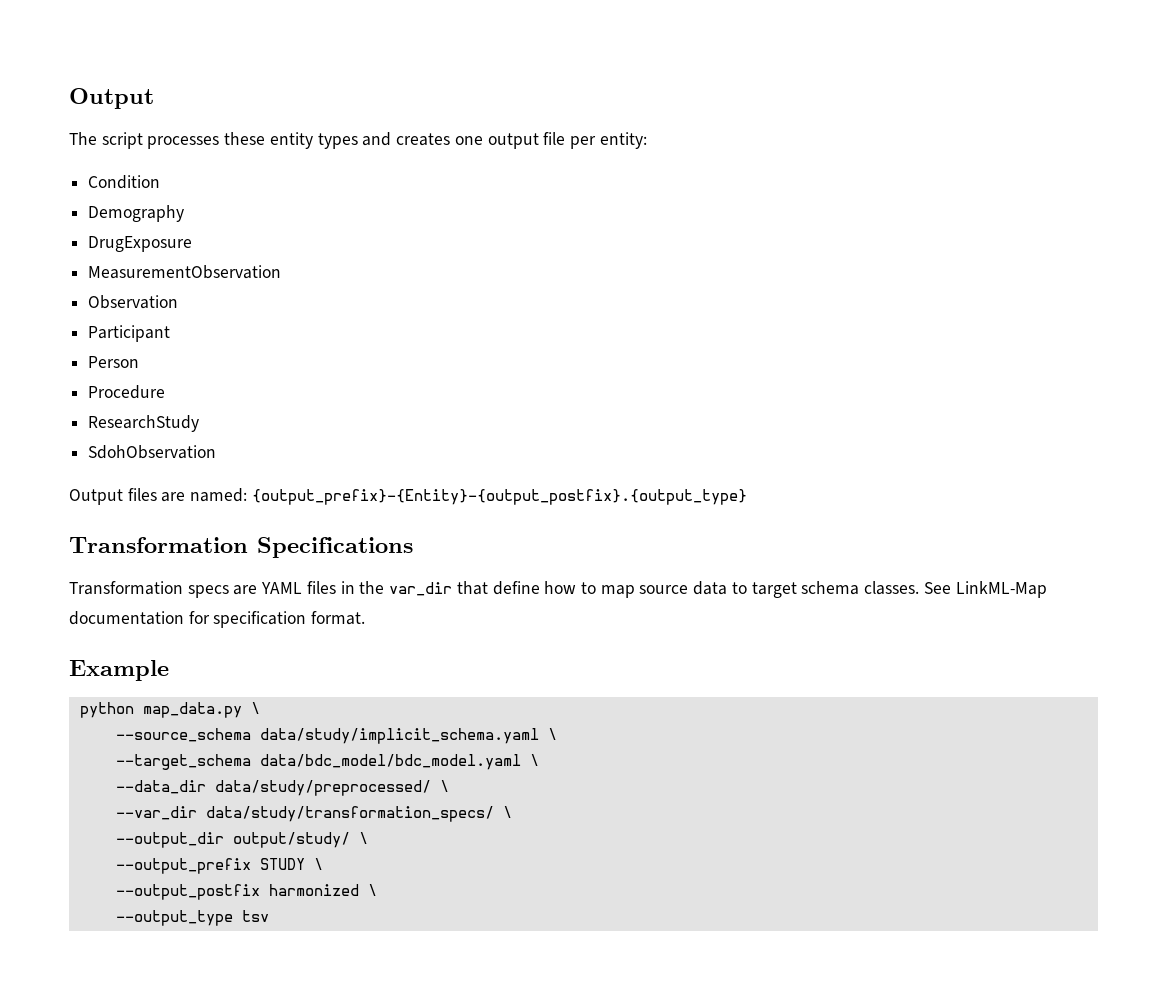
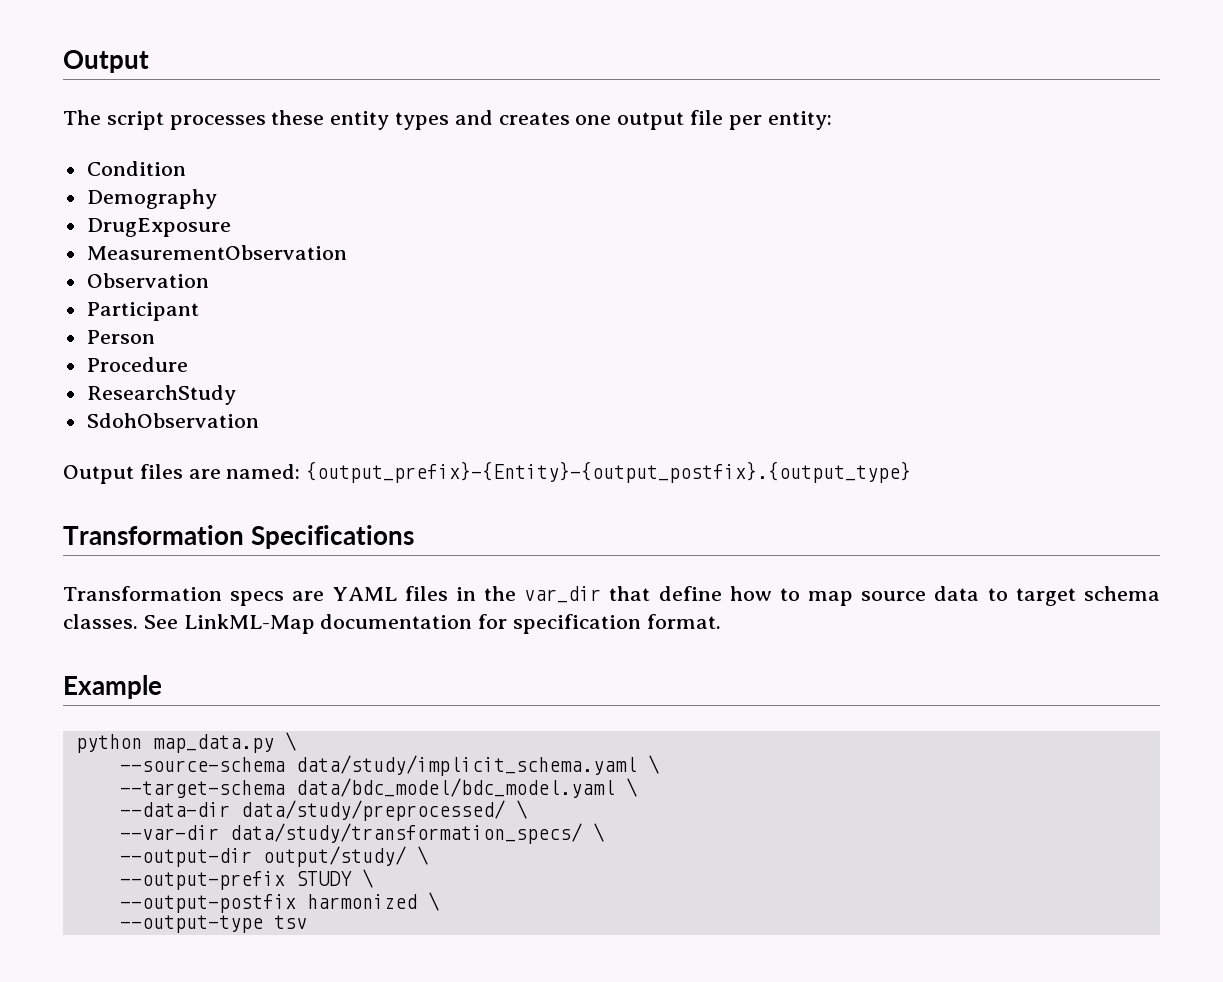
- --source_schema data/study/implicit_schema.yaml \
+ --source-schema data/study/implicit_schema.yaml \
- --target_schema data/bdc_model/bdc_model.yaml \
+ --target-schema data/bdc_model/bdc_model.yaml \
- --data_dir data/study/preprocessed/ \
+ --data-dir data/study/preprocessed/ \
- --var_dir data/study/transformation_specs/ \
+ --var-dir data/study/transformation_specs/ \
- --output_dir output/study/ \
+ --output-dir output/study/ \
- --output_prefix STUDY \
+ --output-prefix STUDY \
- --output_postfix harmonized \
+ --output-postfix harmonized \
- --output_type tsv
+ --output-type tsv

